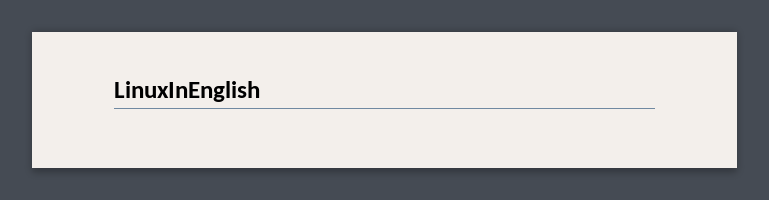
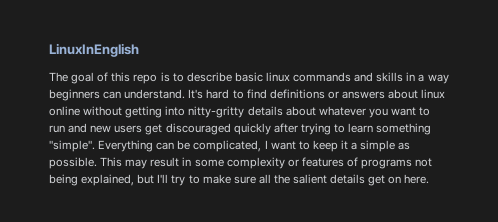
+ The goal of this repo is to describe basic linux commands and skills in a way beginners can understand. It's hard to find definitions or answers about linux online without getting into nitty-gritty details about whatever you want to run and new users get discouraged quickly after trying to learn something "simple". Everything can be complicated, I want to keep it a simple as possible. This may result in some complexity or features of programs not being explained, but I'll try to make sure all the salient details get on here.

